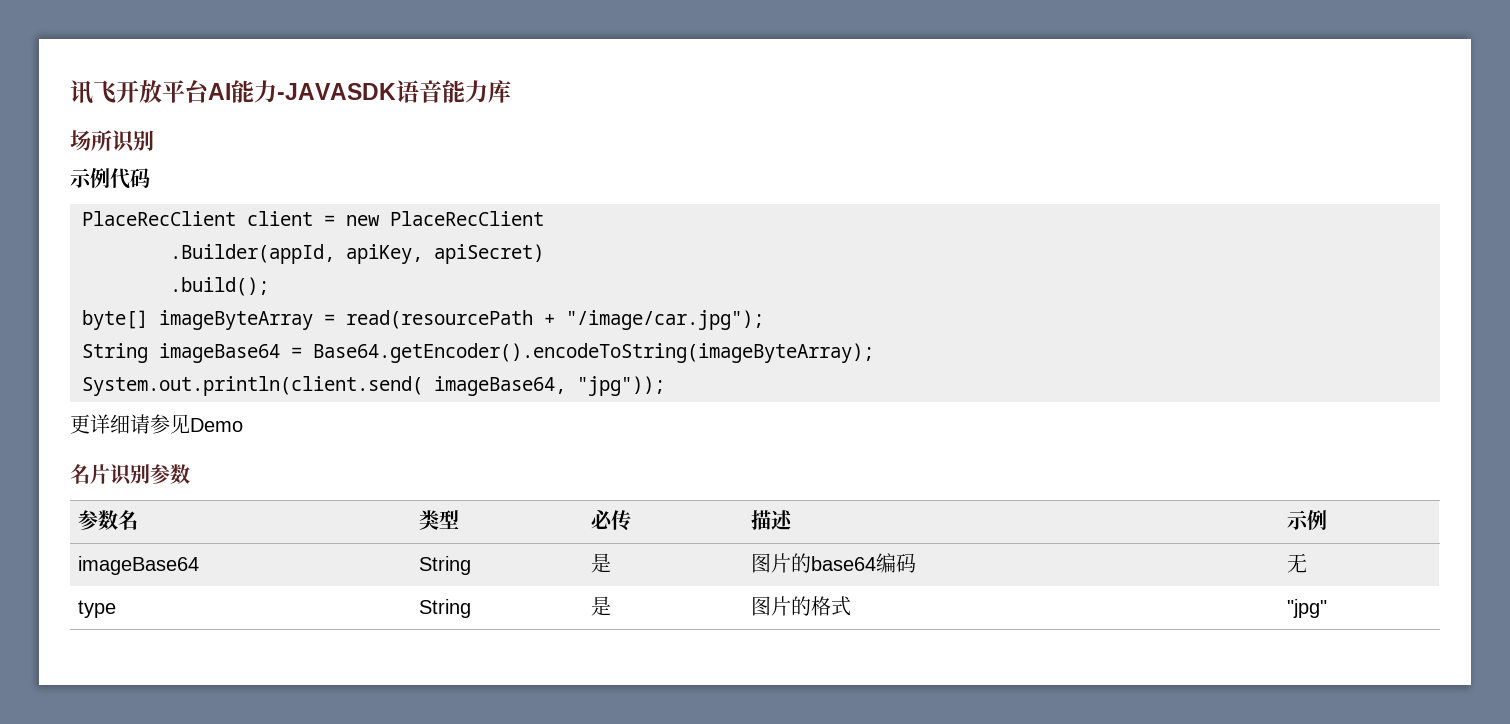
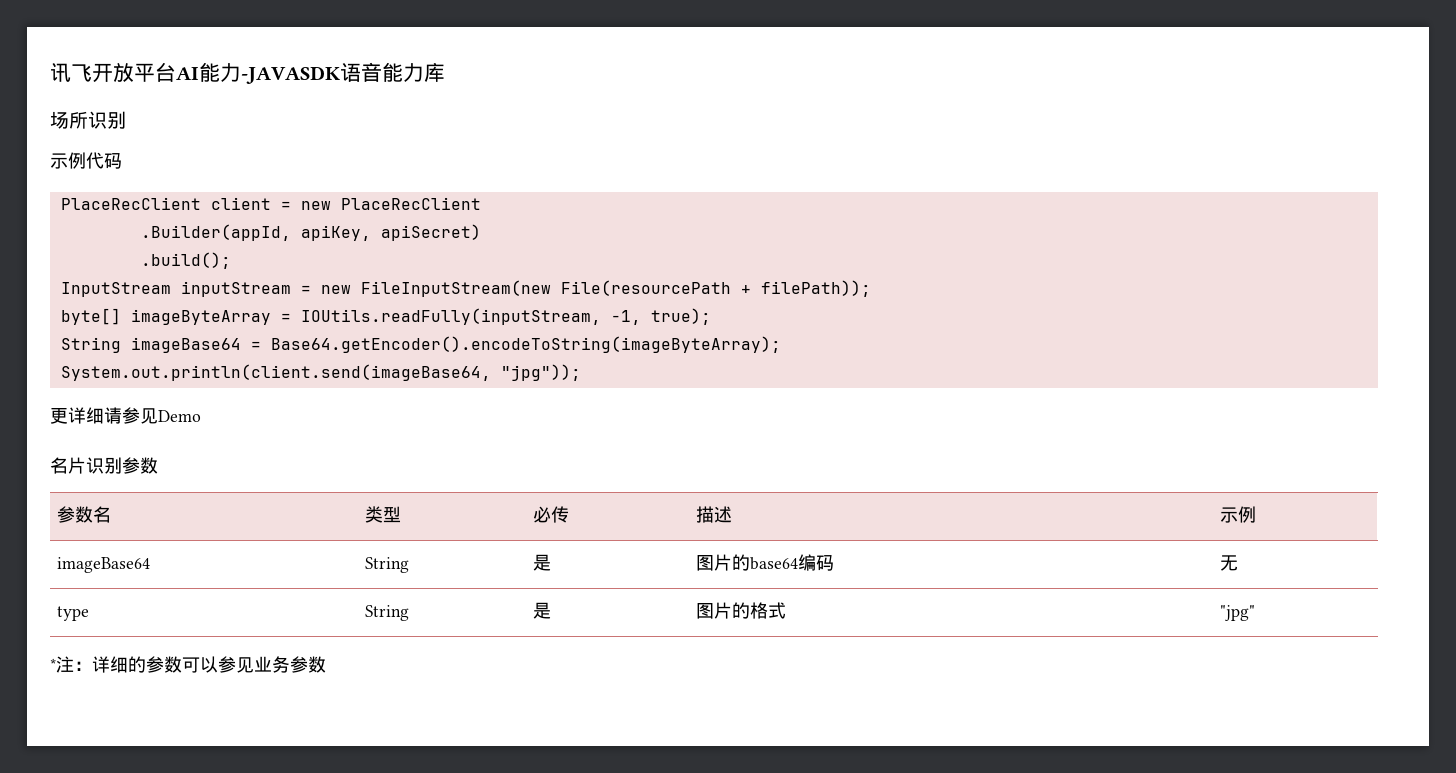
+ InputStream inputStream = new FileInputStream(new File(resourcePath + filePath));
- byte[] imageByteArray = read(resourcePath + "/image/car.jpg");
+ byte[] imageByteArray = IOUtils.readFully(inputStream, -1, true);
- System.out.println(client.send( imageBase64, "jpg"));
+ System.out.println(client.send(imageBase64, "jpg"));
+ *注：详细的参数可以参见业务参数

